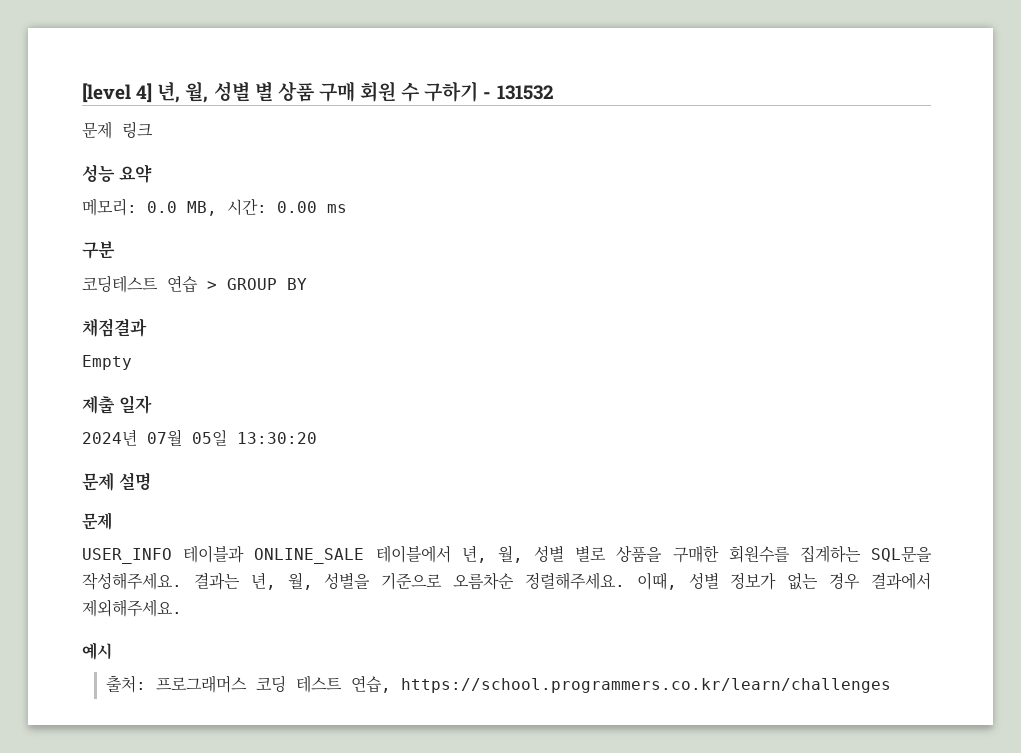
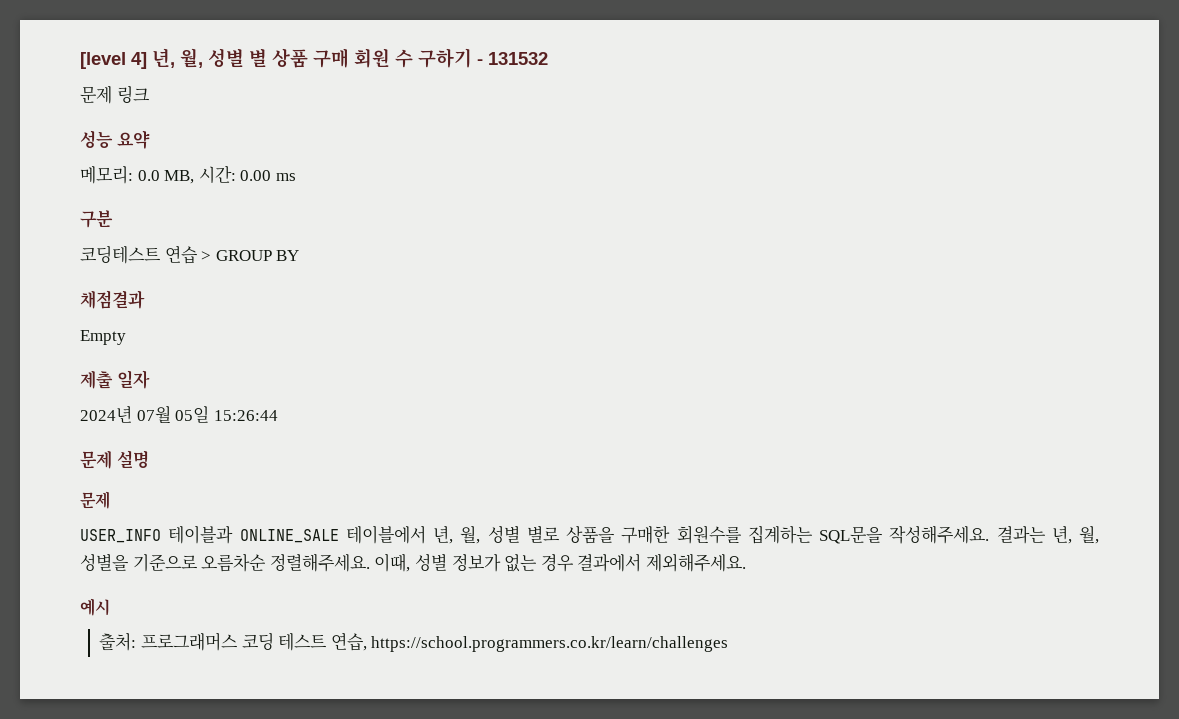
- 2024년 07월 05일 13:30:20
+ 2024년 07월 05일 15:26:44

